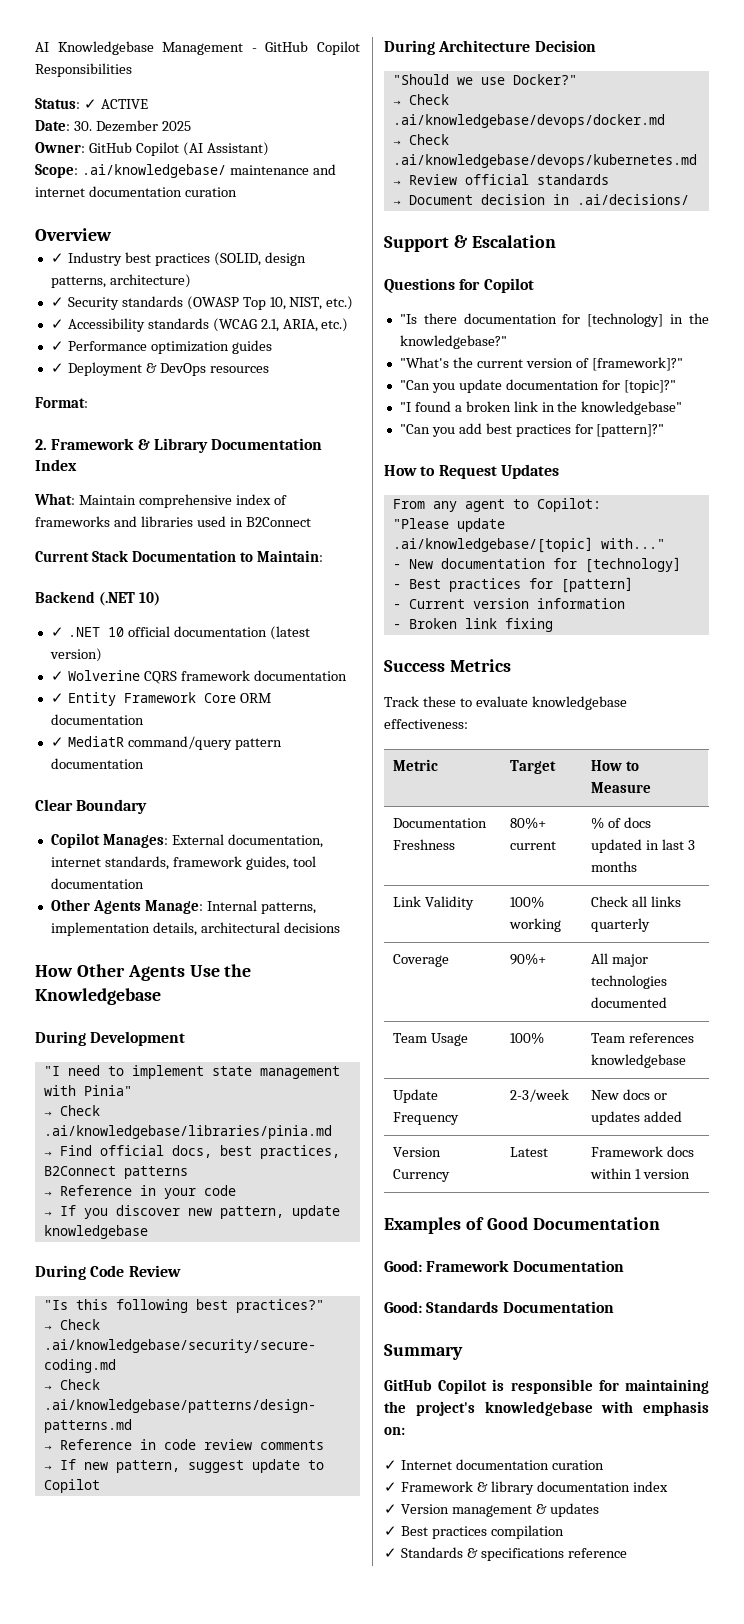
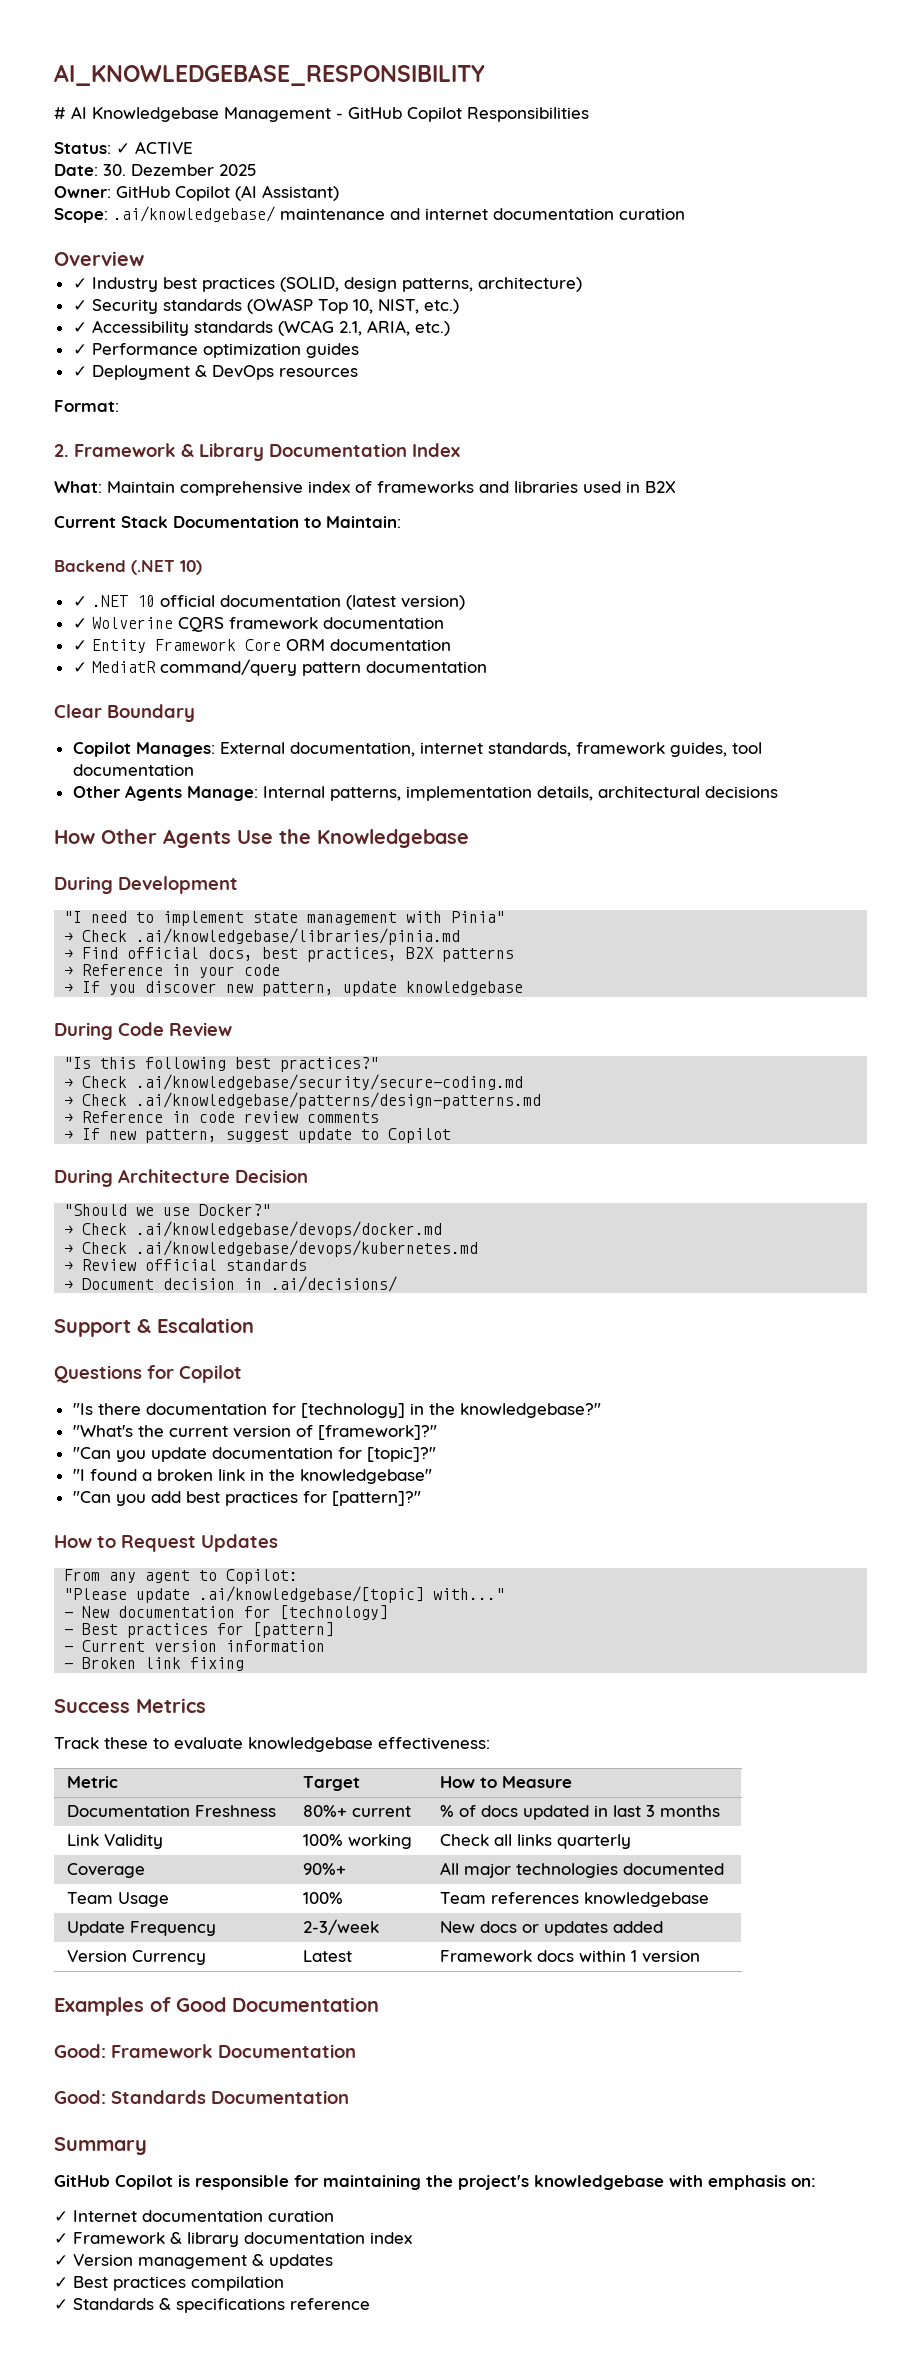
- AI Knowledgebase Management - GitHub Copilot Responsibilities
+ AI_KNOWLEDGEBASE_RESPONSIBILITY
+ # AI Knowledgebase Management - GitHub Copilot Responsibilities
- What: Maintain comprehensive index of frameworks and libraries used in B2Connect
+ What: Maintain comprehensive index of frameworks and libraries used in B2X
- → Find official docs, best practices, B2Connect patterns
+ → Find official docs, best practices, B2X patterns

